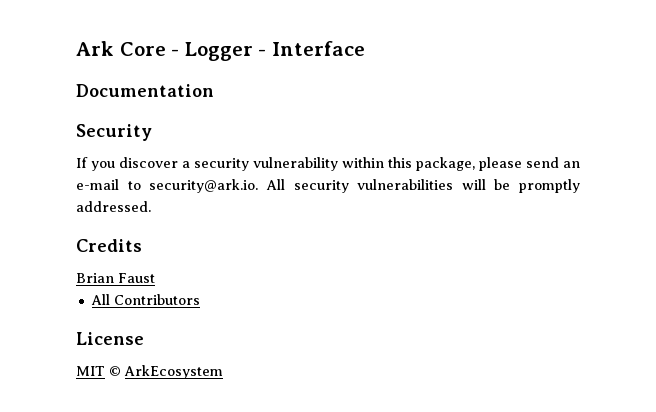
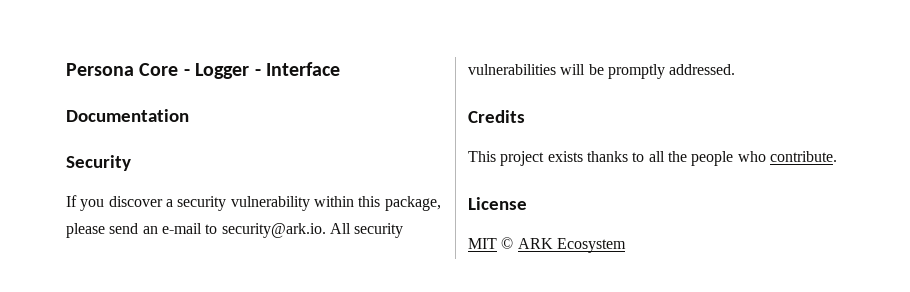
- Ark Core - Logger - Interface
+ Persona Core - Logger - Interface
- Brian Faust
- All Contributors
+ This project exists thanks to all the people who contribute.
- MIT © ArkEcosystem
+ MIT © ARK Ecosystem

